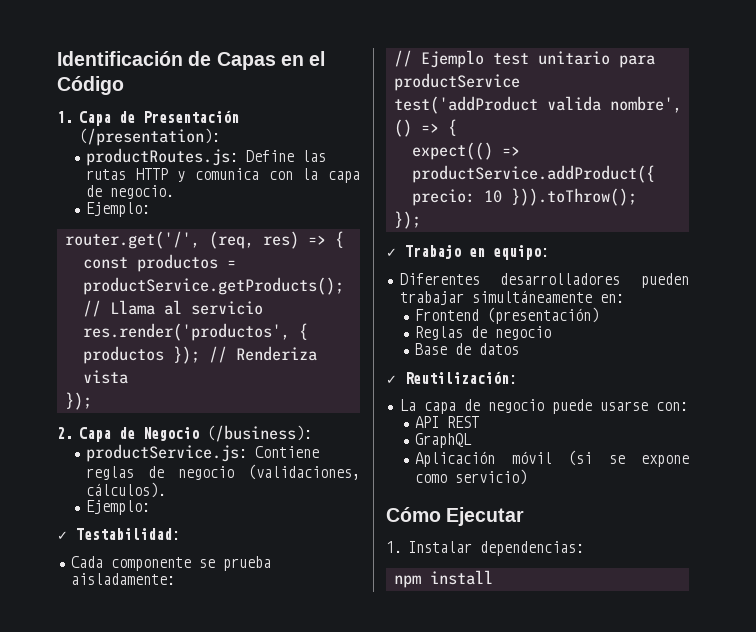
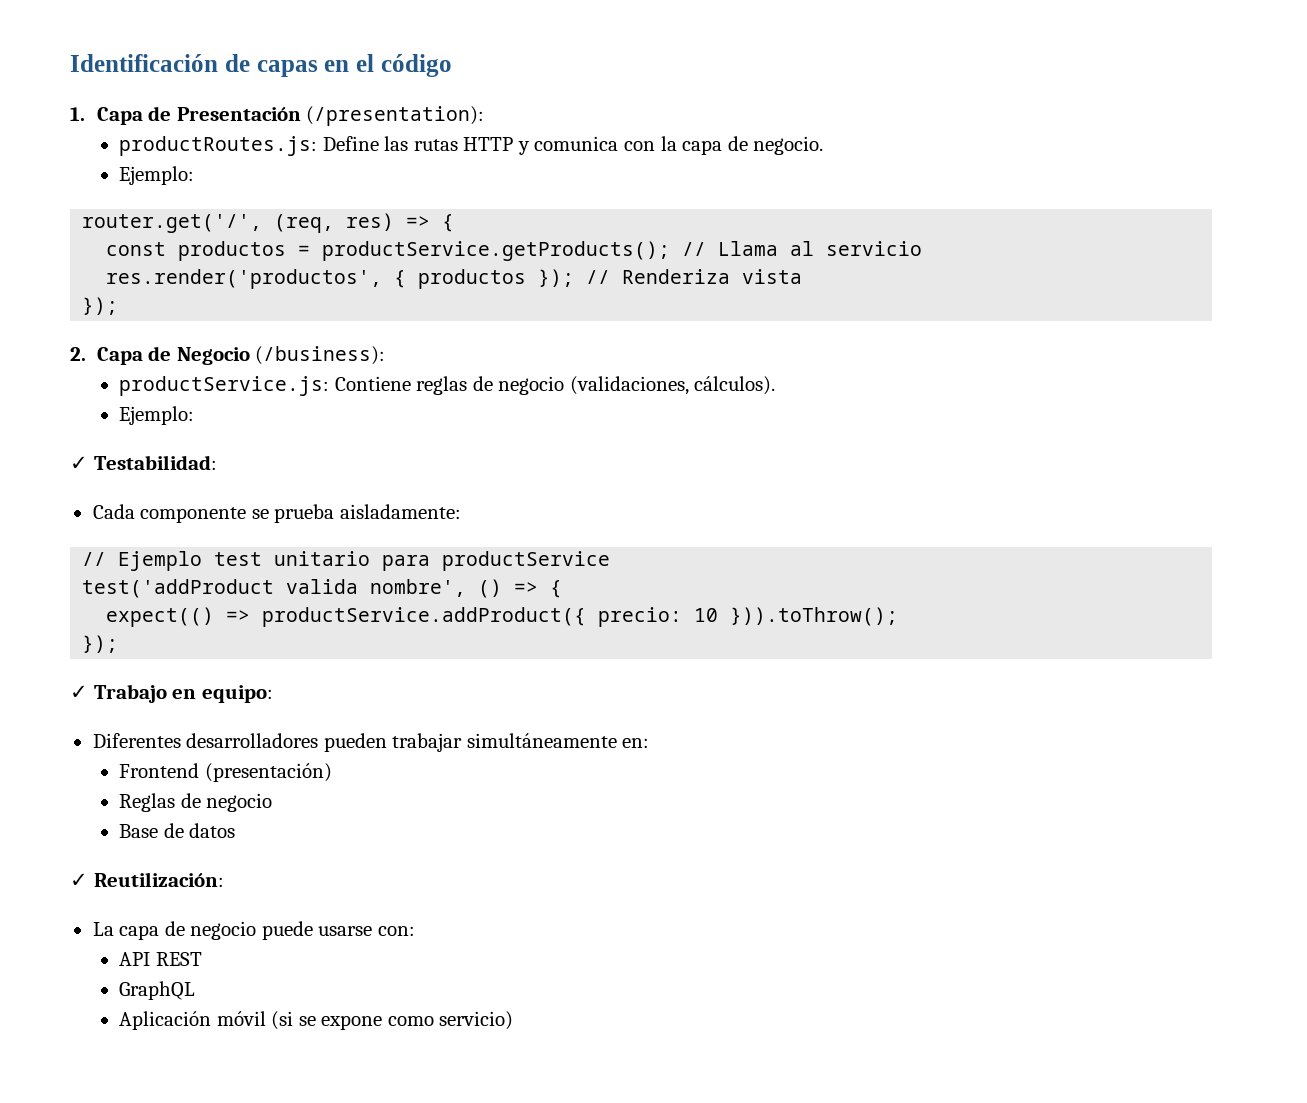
- Identificación de Capas en el Código
+ Identificación de capas en el código
- Cómo Ejecutar
- 1. Instalar dependencias:
- npm install

